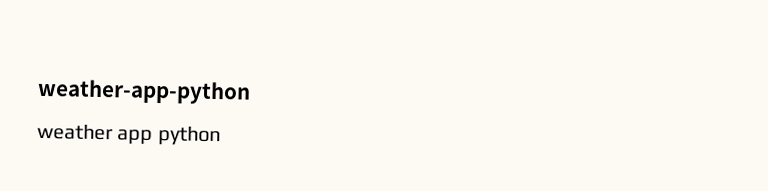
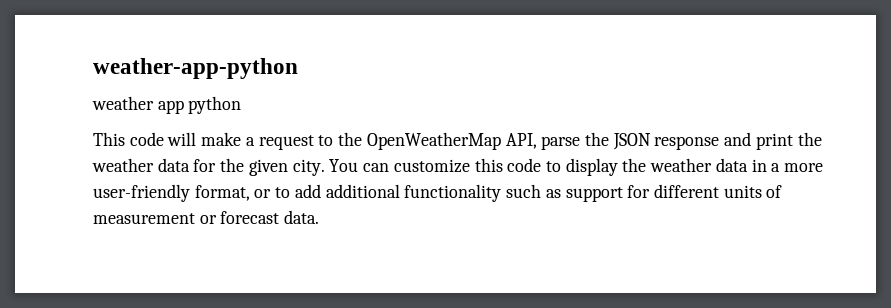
+ This code will make a request to the OpenWeatherMap API, parse the JSON response and print the weather data for the given city. You can customize this code to display the weather data in a more user-friendly format, or to add additional functionality such as support for different units of measurement or forecast data.

